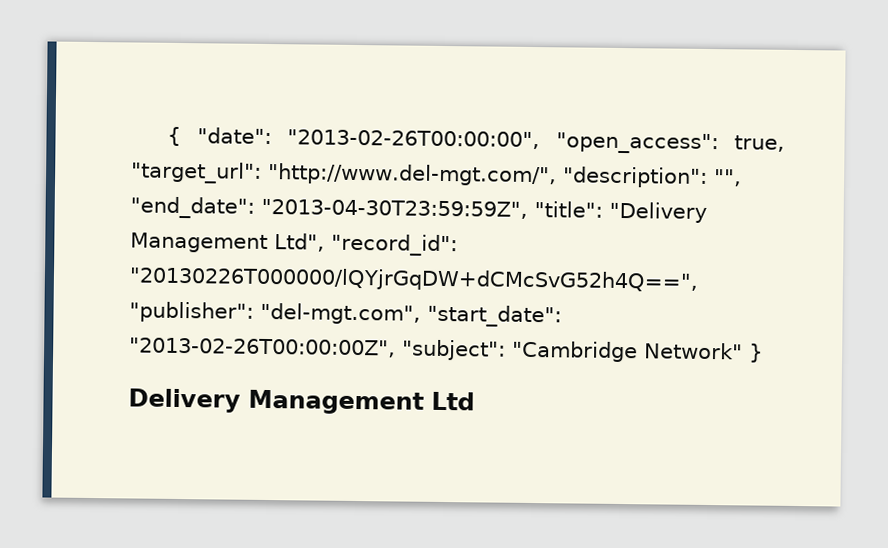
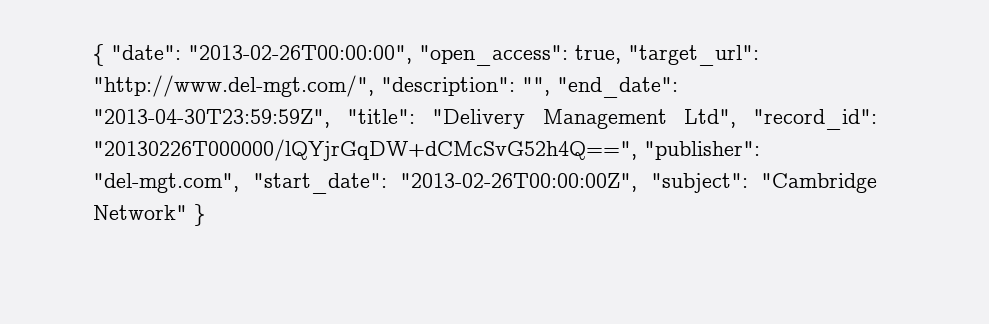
- Delivery Management Ltd

